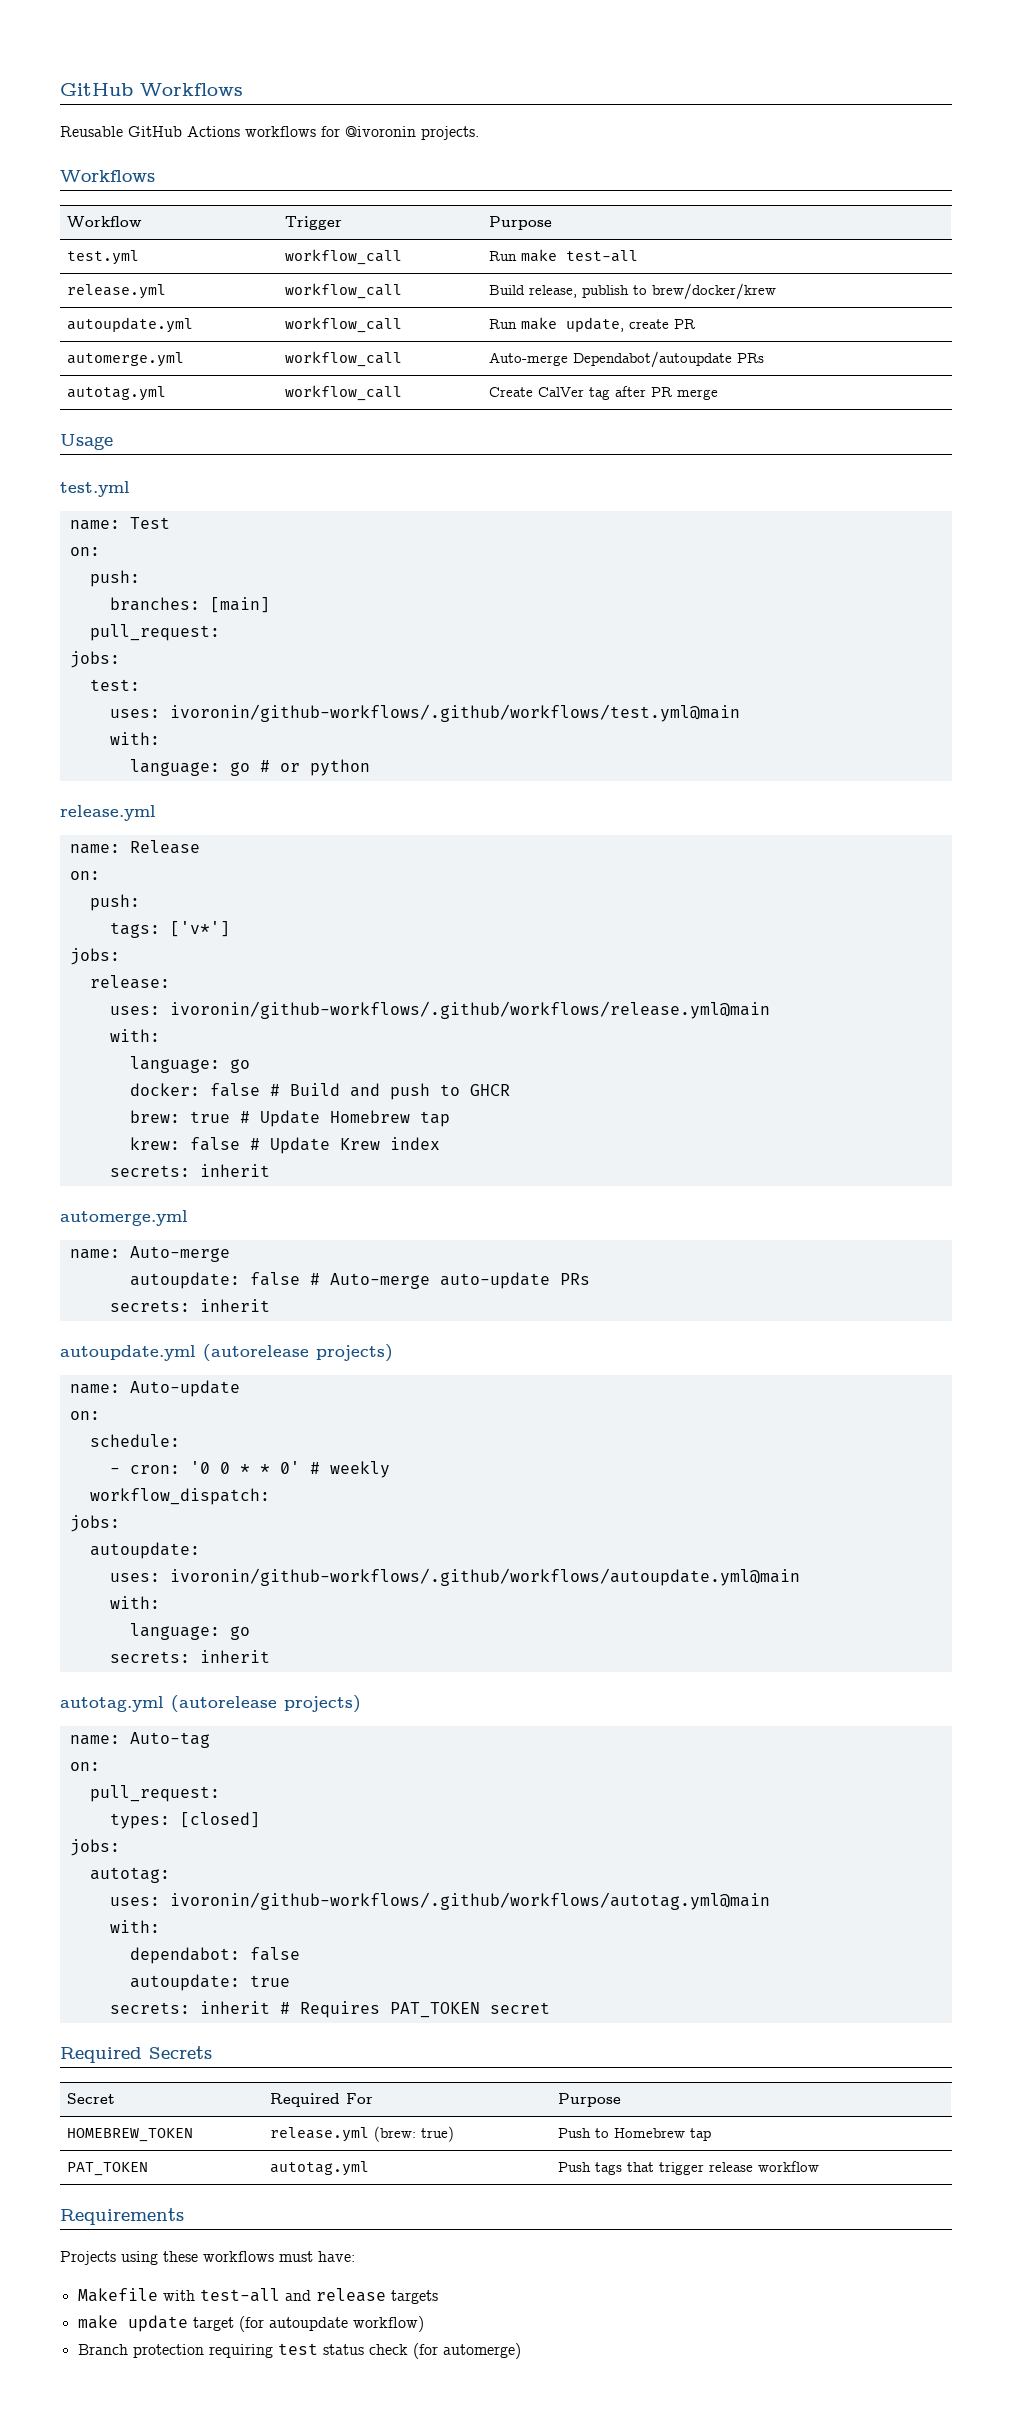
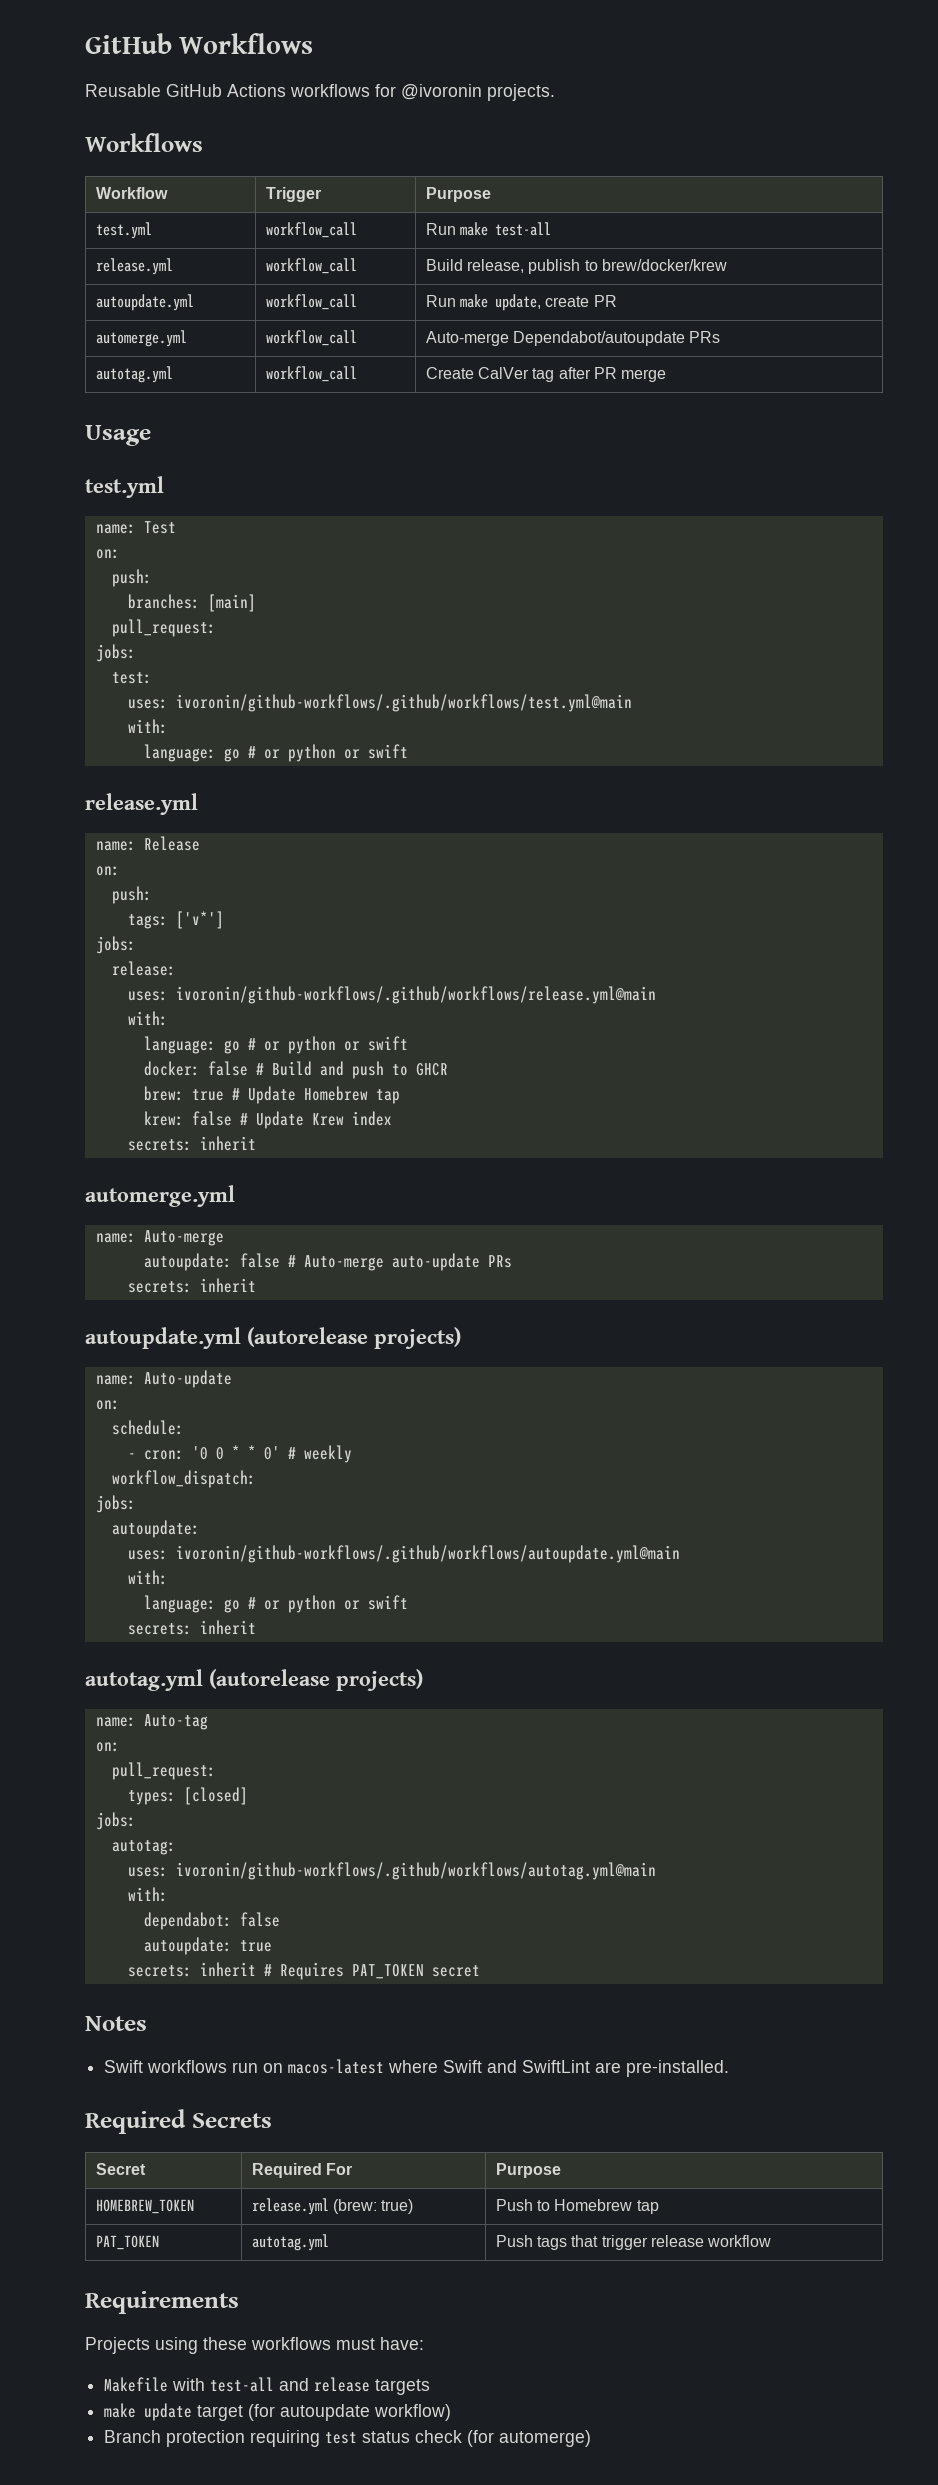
  uses: ivoronin/github-workflows/.github/workflows/test.yml@main
  with:
- language: go # or python
+ language: go # or python or swift
  uses: ivoronin/github-workflows/.github/workflows/release.yml@main
  with:
- language: go
+ language: go # or python or swift
  uses: ivoronin/github-workflows/.github/workflows/autoupdate.yml@main
  with:
- language: go
+ language: go # or python or swift
+ Notes
+ Swift workflows run on macos-latest where Swift and SwiftLint are pre-installed.

